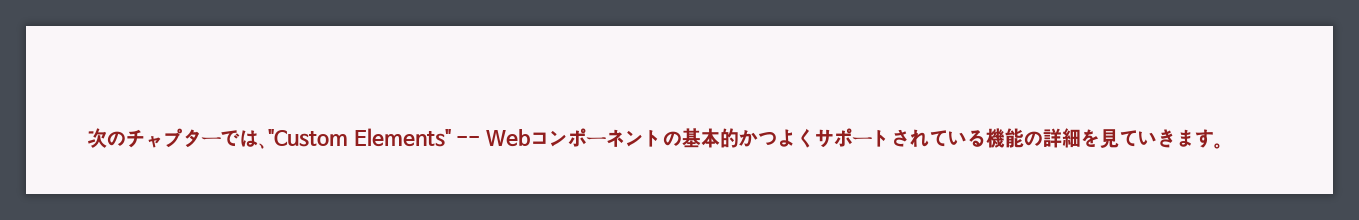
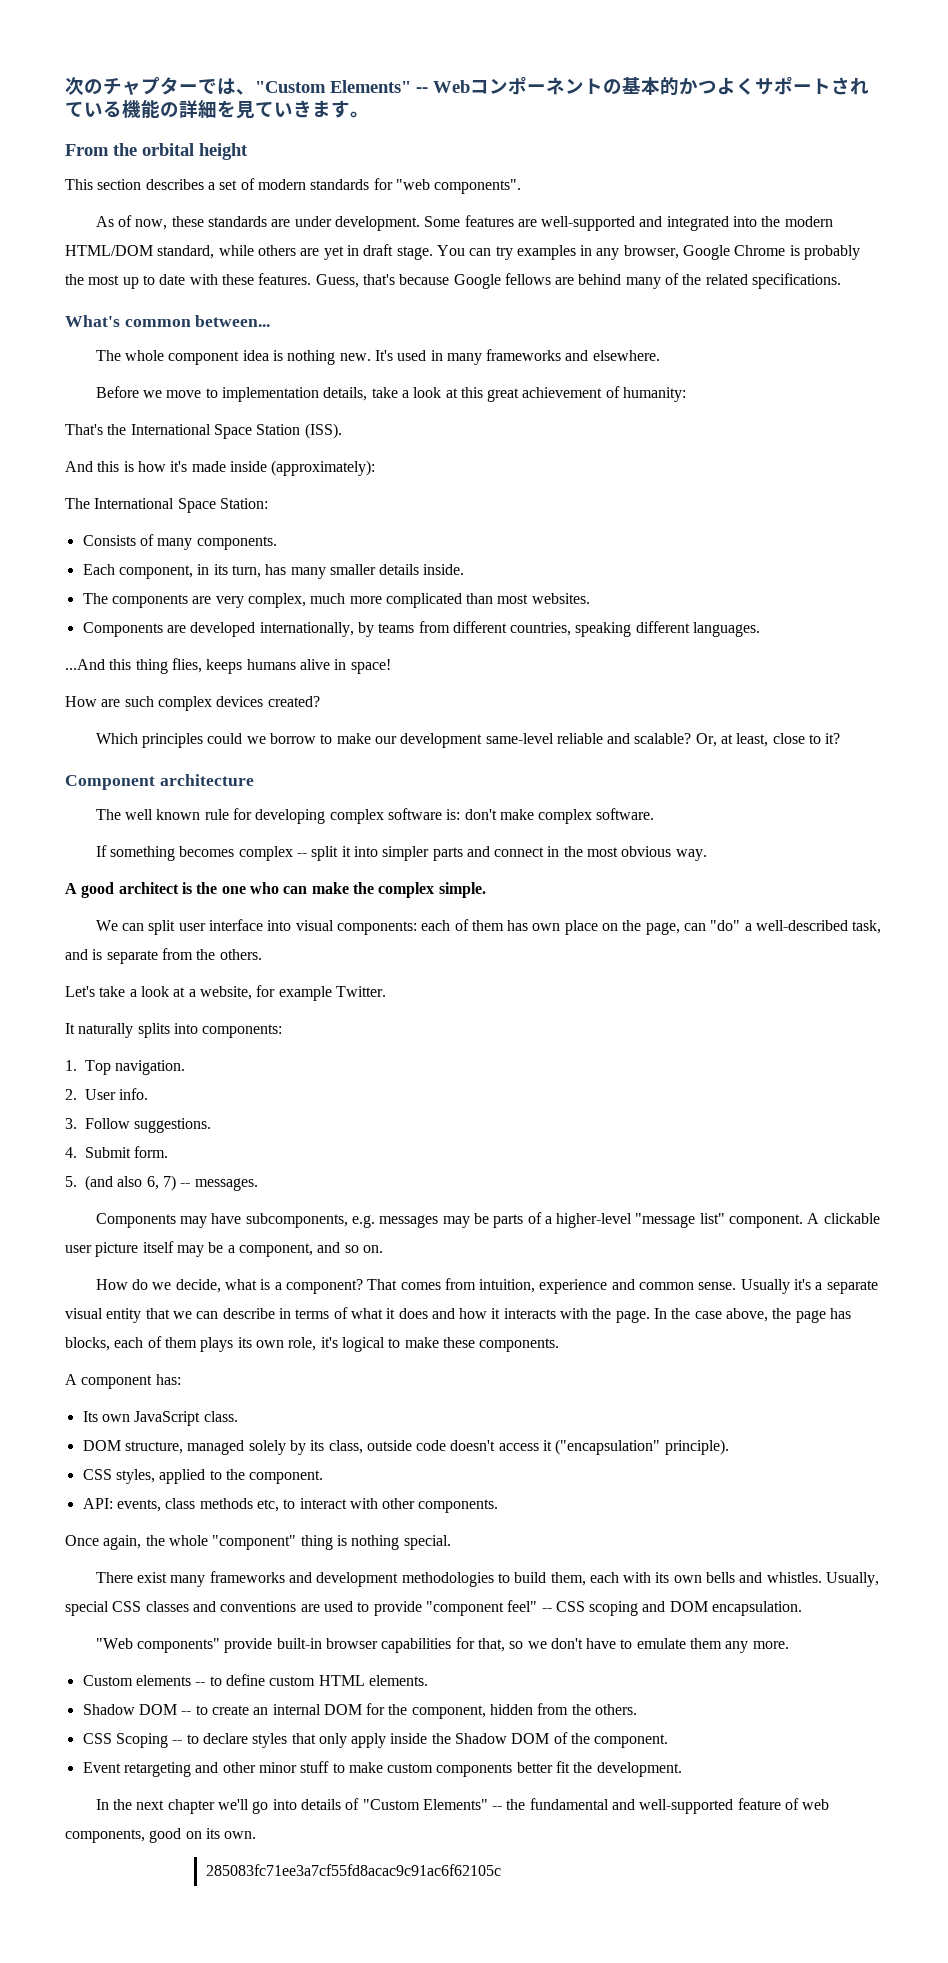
+ From the orbital height
+ This section describes a set of modern standards for "web components".
+ As of now, these standards are under development. Some features are well-supported and integrated into the modern HTML/DOM standard, while others are yet in draft stage. You can try examples in any browser, Google Chrome is probably the most up to date with these features. Guess, that's because Google fellows are behind many of the related specifications.
+ What's common between...
+ The whole component idea is nothing new. It's used in many frameworks and elsewhere.
+ Before we move to implementation details, take a look at this great achievement of humanity:
+ That's the International Space Station (ISS).
+ And this is how it's made inside (approximately):
+ The International Space Station:
+ Consists of many components.
+ Each component, in its turn, has many smaller details inside.
+ The components are very complex, much more complicated than most websites.
+ Components are developed internationally, by teams from different countries, speaking different languages.
+ ...And this thing flies, keeps humans alive in space!
+ How are such complex devices created?
+ Which principles could we borrow to make our development same-level reliable and scalable? Or, at least, close to it?
+ Component architecture
+ The well known rule for developing complex software is: don't make complex software.
+ If something becomes complex -- split it into simpler parts and connect in the most obvious way.
+ A good architect is the one who can make the complex simple.
+ We can split user interface into visual components: each of them has own place on the page, can "do" a well-described task, and is separate from the others.
+ Let's take a look at a website, for example Twitter.
+ It naturally splits into components:
+ 1. Top navigation.
+ 2. User info.
+ 3. Follow suggestions.
+ 4. Submit form.
+ 5. (and also 6, 7) -- messages.
+ Components may have subcomponents, e.g. messages may be parts of a higher-level "message list" component. A clickable user picture itself may be a component, and so on.
+ How do we decide, what is a component? That comes from intuition, experience and common sense. Usually it's a separate visual entity that we can describe in terms of what it does and how it interacts with the page. In the case above, the page has blocks, each of them plays its own role, it's logical to make these components.
+ A component has:
+ Its own JavaScript class.
+ DOM structure, managed solely by its class, outside code doesn't access it ("encapsulation" principle).
+ CSS styles, applied to the component.
+ API: events, class methods etc, to interact with other components.
+ Once again, the whole "component" thing is nothing special.
+ There exist many frameworks and development methodologies to build them, each with its own bells and whistles. Usually, special CSS classes and conventions are used to provide "component feel" -- CSS scoping and DOM encapsulation.
+ "Web components" provide built-in browser capabilities for that, so we don't have to emulate them any more.
+ Custom elements -- to define custom HTML elements.
+ Shadow DOM -- to create an internal DOM for the component, hidden from the others.
+ CSS Scoping -- to declare styles that only apply inside the Shadow DOM of the component.
+ Event retargeting and other minor stuff to make custom components better fit the development.
+ In the next chapter we'll go into details of "Custom Elements" -- the fundamental and well-supported feature of web components, good on its own.
+ 285083fc71ee3a7cf55fd8acac9c91ac6f62105c

